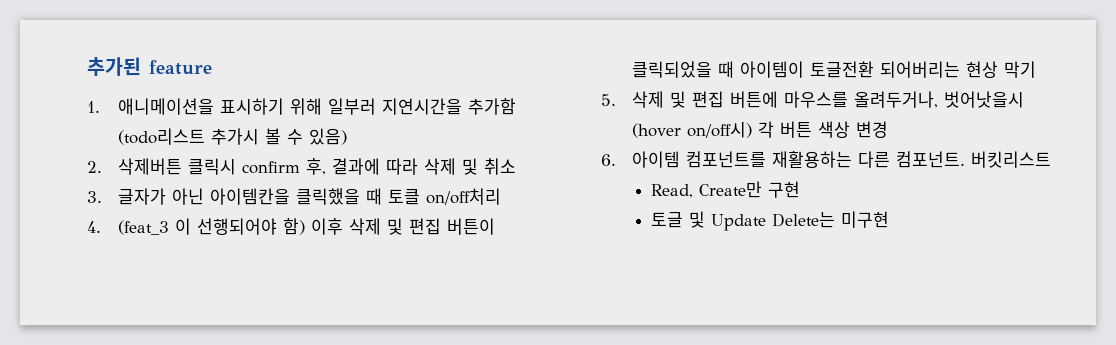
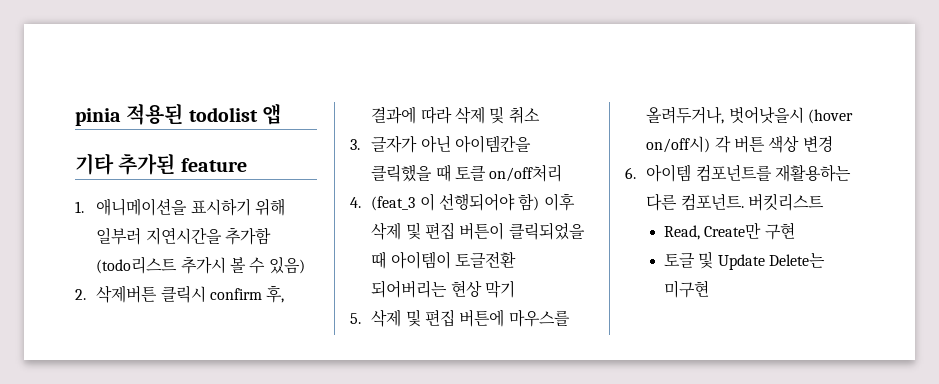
- 추가된 feature
+ pinia 적용된 todolist 앱
+ 기타 추가된 feature

